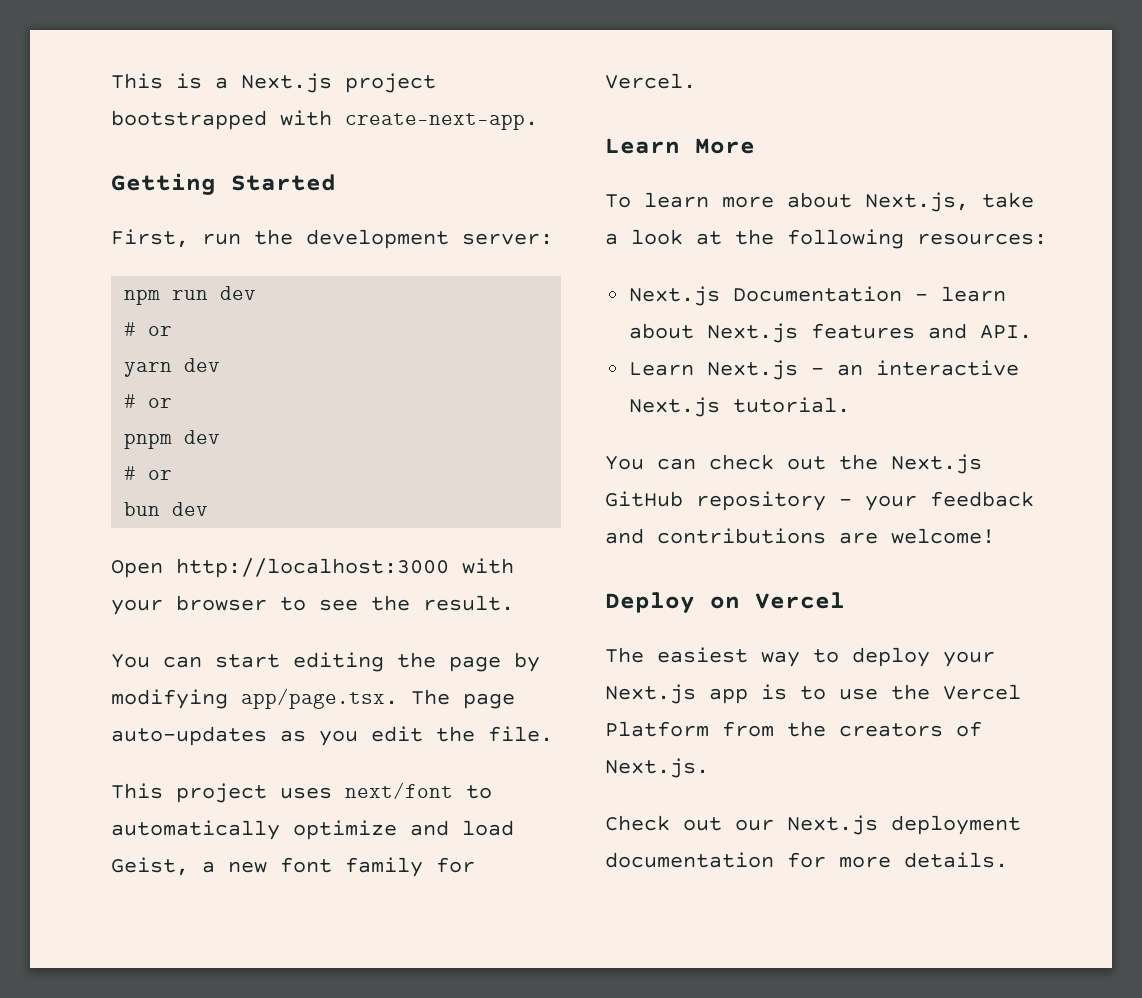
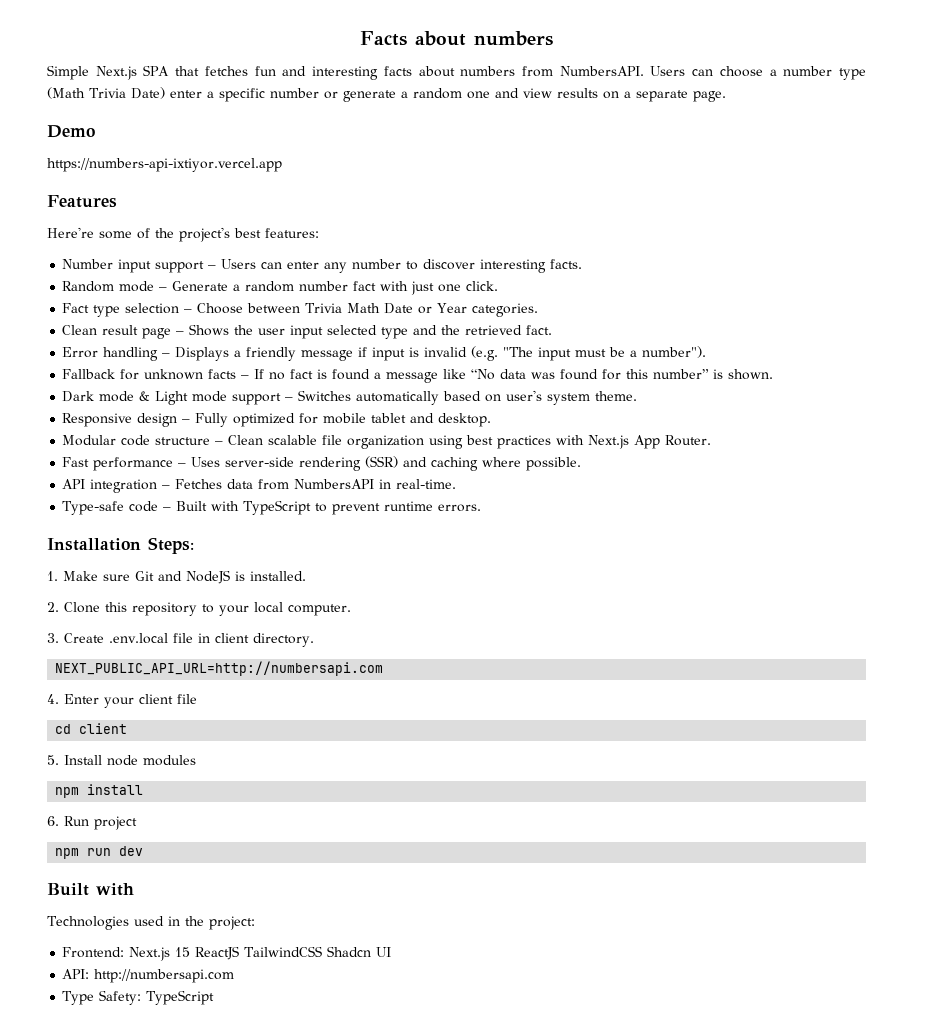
- This is a Next.js project bootstrapped with create-next-app.
- Getting Started
- First, run the development server:
+ Facts about numbers
+ Simple Next.js SPA that fetches fun and interesting facts about numbers from NumbersAPI. Users can choose a number type (Math Trivia Date) enter a specific number or generate a random one and view results on a separate page.
+ Demo
+ https://numbers-api-ixtiyor.vercel.app
+ Features
+ Here're some of the project's best features:
+ Number input support – Users can enter any number to discover interesting facts.
+ Random mode – Generate a random number fact with just one click.
+ Fact type selection – Choose between Trivia Math Date or Year categories.
+ Clean result page – Shows the user input selected type and the retrieved fact.
+ Error handling – Displays a friendly message if input is invalid (e.g. "The input must be a number").
+ Fallback for unknown facts – If no fact is found a message like “No data was found for this number” is shown.
+ Dark mode & Light mode support – Switches automatically based on user's system theme.
+ Responsive design – Fully optimized for mobile tablet and desktop.
+ Modular code structure – Clean scalable file organization using best practices with Next.js App Router.
+ Fast performance – Uses server-side rendering (SSR) and caching where possible.
+ API integration – Fetches data from NumbersAPI in real-time.
+ Type-safe code – Built with TypeScript to prevent runtime errors.
+ Installation Steps:
+ 1. Make sure Git and NodeJS is installed.
+ 2. Clone this repository to your local computer.
+ 3. Create .env.local file in client directory.
+ NEXT_PUBLIC_API_URL=http://numbersapi.com
+ 4. Enter your client file
+ cd client
+ 5. Install node modules
+ npm install
+ 6. Run project
  npm run dev
- # or
- yarn dev
- # or
- pnpm dev
- # or
- bun dev
- Open http://localhost:3000 with your browser to see the result.
- You can start editing the page by modifying app/page.tsx. The page auto-updates as you edit the file.
- This project uses next/font to automatically optimize and load Geist, a new font family for Vercel.
- Learn More
- To learn more about Next.js, take a look at the following resources:
- Next.js Documentation - learn about Next.js features and API.
- Learn Next.js - an interactive Next.js tutorial.
- You can check out the Next.js GitHub repository - your feedback and contributions are welcome!
- Deploy on Vercel
- The easiest way to deploy your Next.js app is to use the Vercel Platform from the creators of Next.js.
- Check out our Next.js deployment documentation for more details.
+ Built with
+ Technologies used in the project:
+ Frontend: Next.js 15 ReactJS TailwindCSS Shadcn UI
+ API: http://numbersapi.com
+ Type Safety: TypeScript

